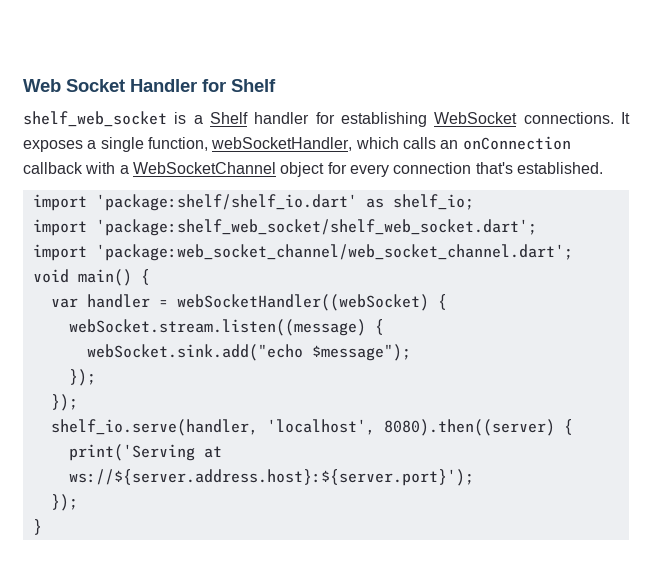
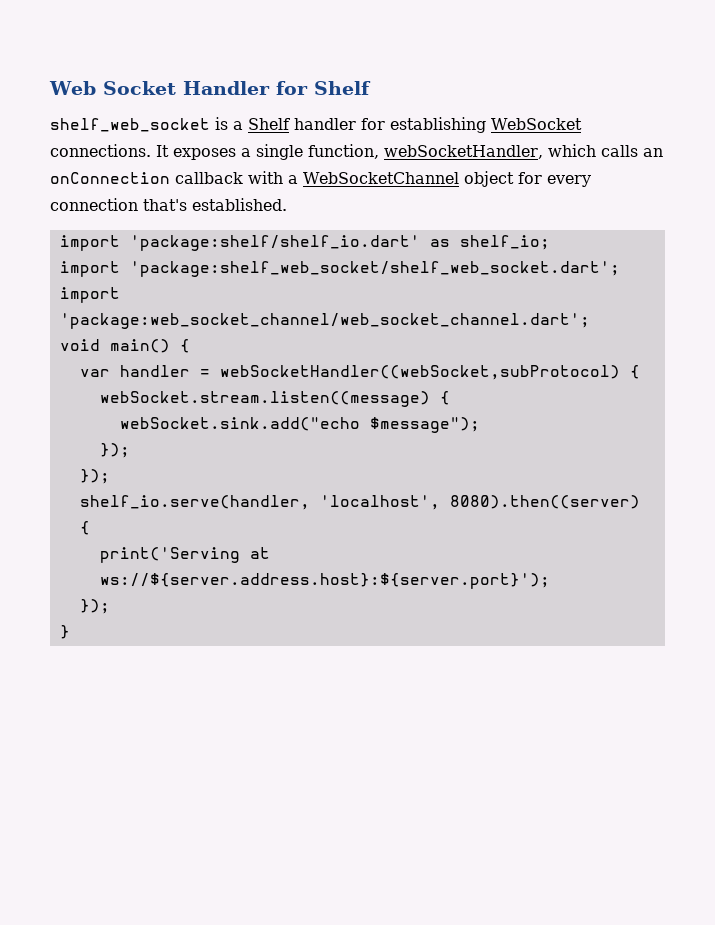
- var handler = webSocketHandler((webSocket) {
+ var handler = webSocketHandler((webSocket,subProtocol) {

